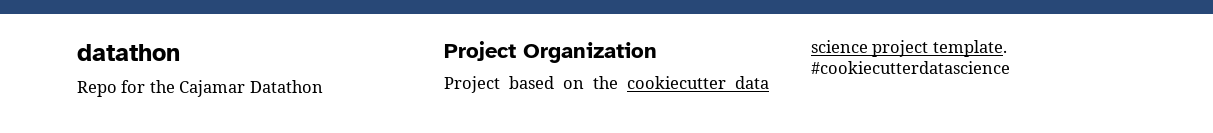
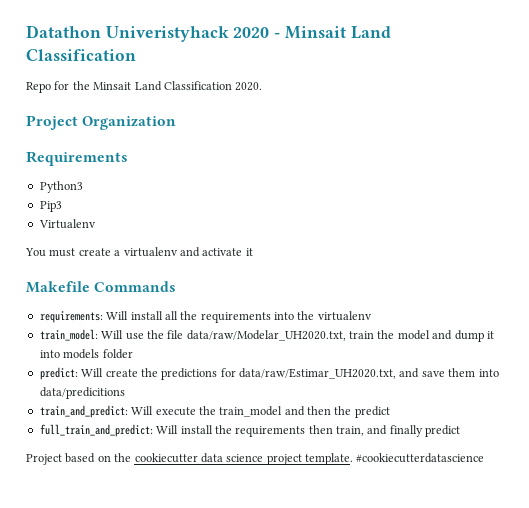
- datathon
- Repo for the Cajamar Datathon
+ Datathon Univeristyhack 2020 - Minsait Land Classification
+ Repo for the Minsait Land Classification 2020.
  Project Organization
+ Requirements
+ Python3
+ Pip3
+ Virtualenv
+ You must create a virtualenv and activate it
+ Makefile Commands
+ requirements: Will install all the requirements into the virtualenv
+ train_model: Will use the file data/raw/Modelar_UH2020.txt, train the model and dump it into models folder
+ predict: Will create the predictions for data/raw/Estimar_UH2020.txt, and save them into data/predicitions
+ train_and_predict: Will execute the train_model and then the predict
+ full_train_and_predict: Will install the requirements then train, and finally predict

